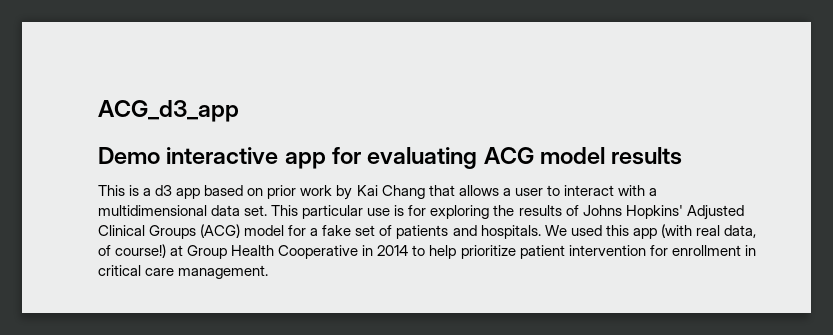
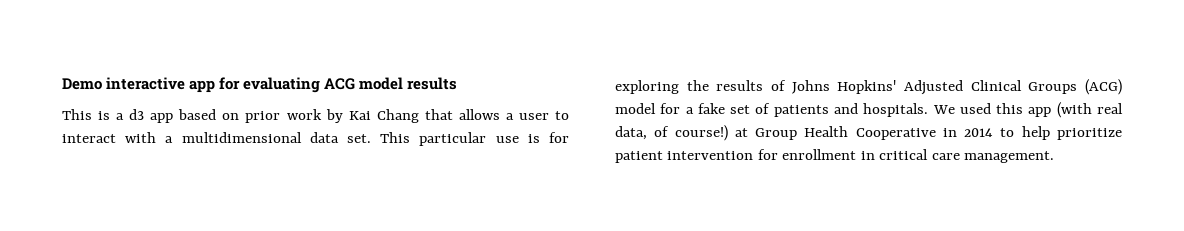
- ACG_d3_app

